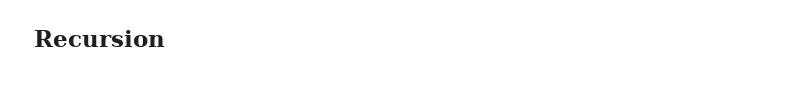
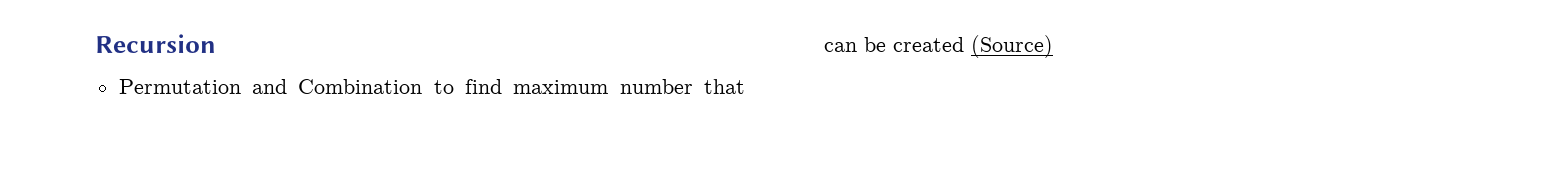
+ Permutation and Combination to find maximum number that can be created (Source)

